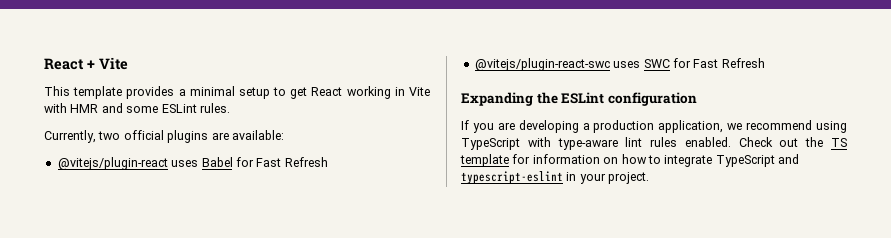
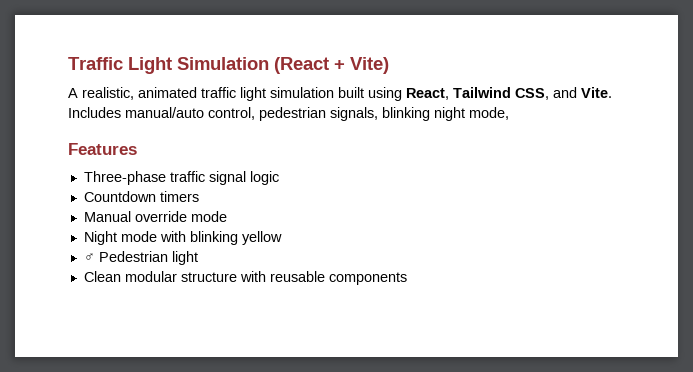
- React + Vite
- This template provides a minimal setup to get React working in Vite with HMR and some ESLint rules.
- Currently, two official plugins are available:
- @vitejs/plugin-react uses Babel for Fast Refresh
- @vitejs/plugin-react-swc uses SWC for Fast Refresh
- Expanding the ESLint configuration
- If you are developing a production application, we recommend using TypeScript with type-aware lint rules enabled. Check out the TS template for information on how to integrate TypeScript and typescript-eslint in your project.
+ Traffic Light Simulation (React + Vite)
+ A realistic, animated traffic light simulation built using React, Tailwind CSS, and Vite. Includes manual/auto control, pedestrian signals, blinking night mode,
+ Features
+ Three-phase traffic signal logic
+ Countdown timers
+ Manual override mode
+ Night mode with blinking yellow
+ ♂ Pedestrian light
+ Clean modular structure with reusable components

